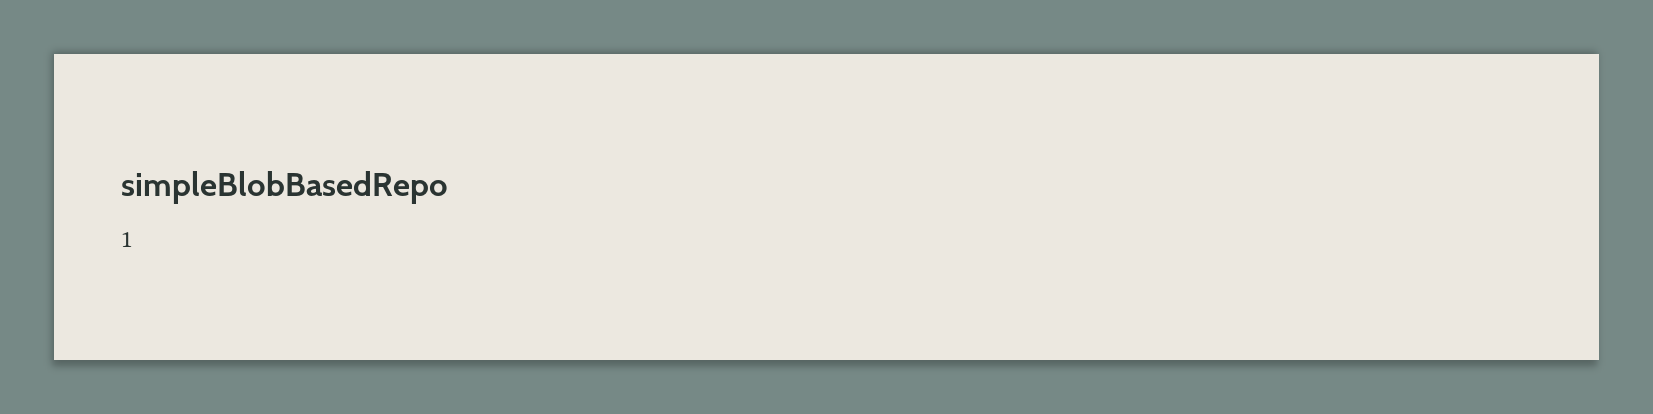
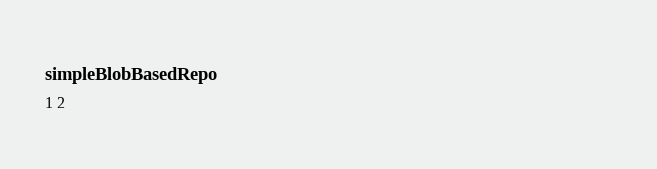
- 1
+ 1 2

